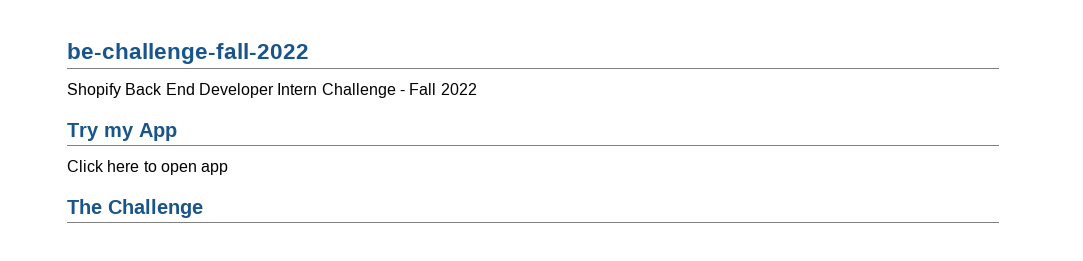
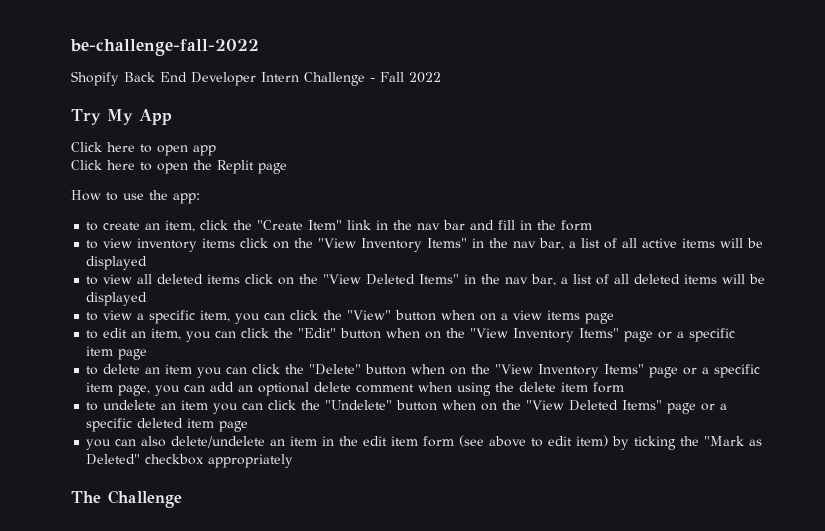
- Try my App
+ Try My App
+ Click here to open the Replit page
+ How to use the app:
+ to create an item, click the "Create Item" link in the nav bar and fill in the form
+ to view inventory items click on the "View Inventory Items" in the nav bar, a list of all active items will be displayed
+ to view all deleted items click on the "View Deleted Items" in the nav bar, a list of all deleted items will be displayed
+ to view a specific item, you can click the "View" button when on a view items page
+ to edit an item, you can click the "Edit" button when on the "View Inventory Items" page or a specific item page
+ to delete an item you can click the "Delete" button when on the "View Inventory Items" page or a specific item page, you can add an optional delete comment when using the delete item form
+ to undelete an item you can click the "Undelete" button when on the "View Deleted Items" page or a specific deleted item page
+ you can also delete/undelete an item in the edit item form (see above to edit item) by ticking the "Mark as Deleted" checkbox appropriately

